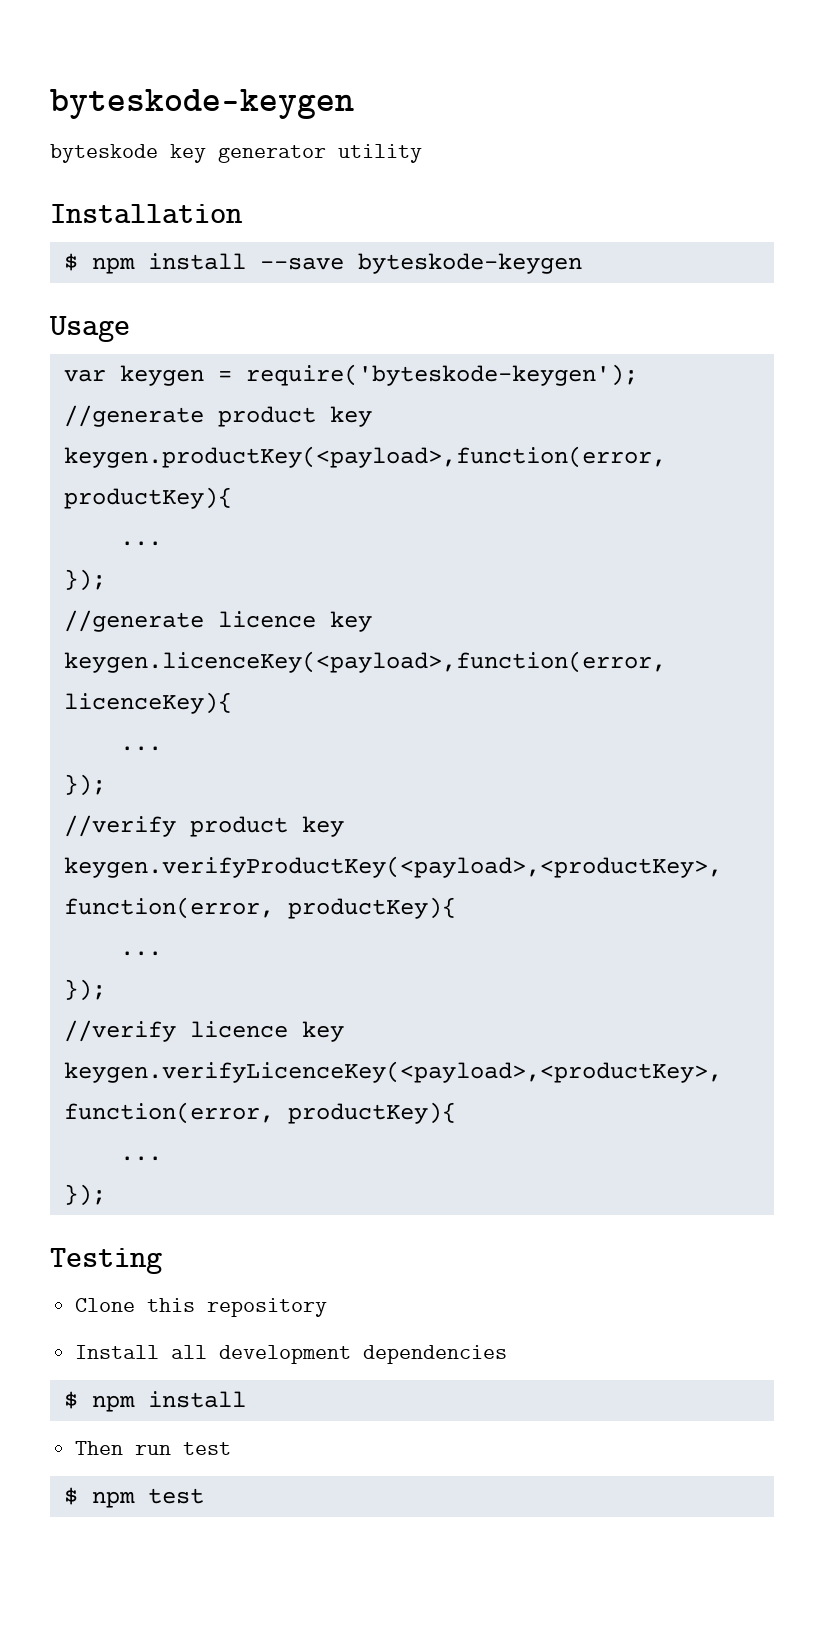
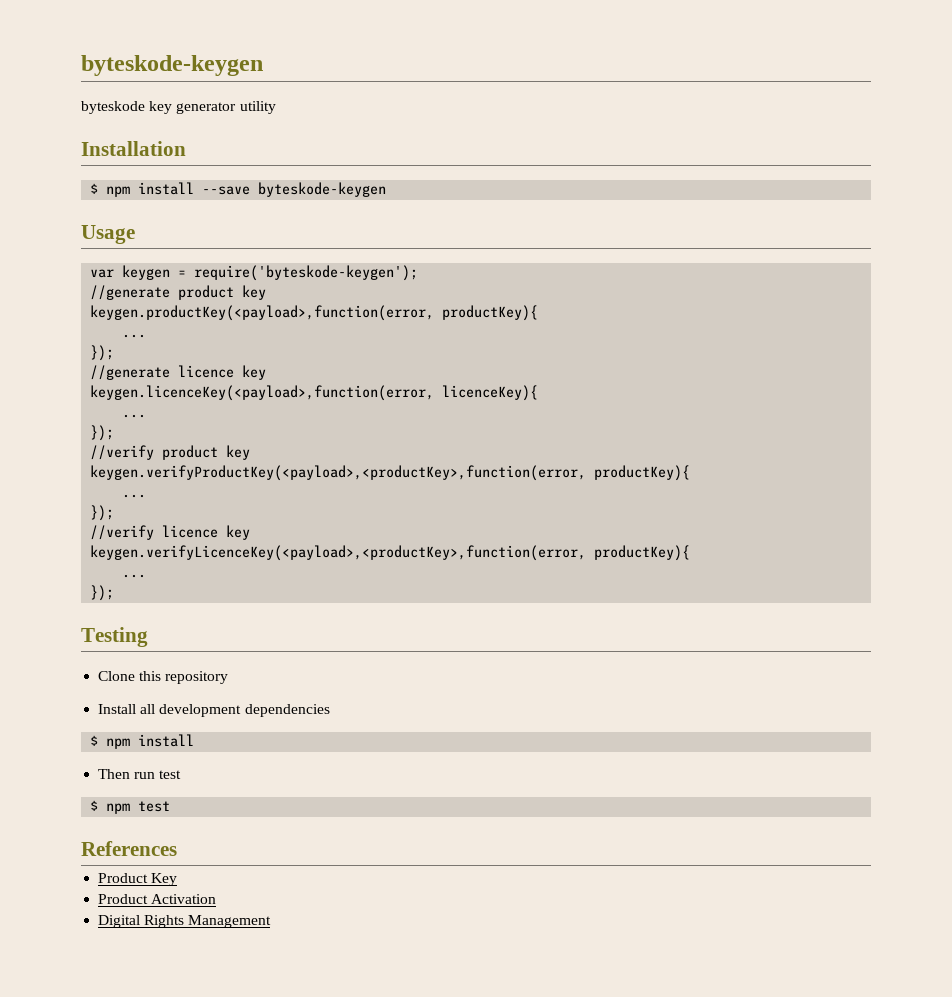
+ References
+ Product Key
+ Product Activation
+ Digital Rights Management

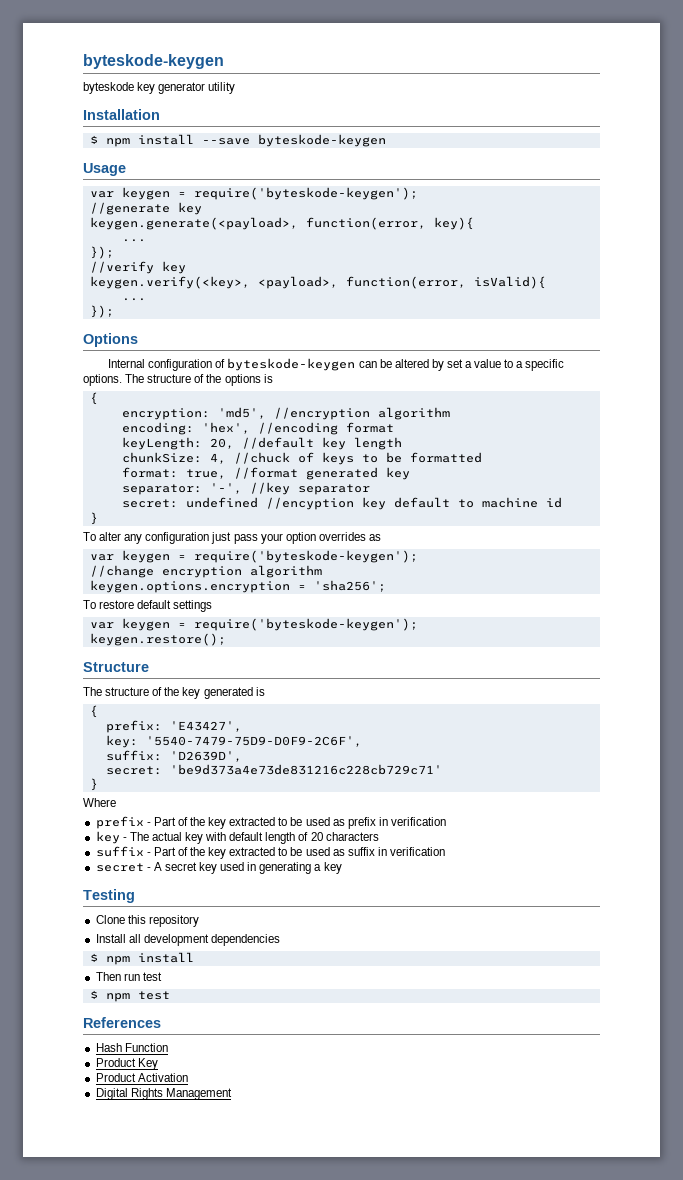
- //generate product key
- keygen.productKey(<payload>,function(error, productKey){
+ //generate key
+ keygen.generate(<payload>, function(error, key){
  ...
  });
- //generate licence key
- keygen.licenceKey(<payload>,function(error, licenceKey){
+ //verify key
+ keygen.verify(<key>, <payload>, function(error, isValid){
  ...
  });
- //verify product key
- keygen.verifyProductKey(<payload>,<productKey>,function(error, productKey){
- ...
- });
- //verify licence key
- keygen.verifyLicenceKey(<payload>,<productKey>,function(error, productKey){
- ...
- });
+ Options
+ Internal configuration of byteskode-keygen can be altered by set a value to a specific options. The structure of the options is
+ {
+ encryption: 'md5', //encryption algorithm
+ encoding: 'hex', //encoding format
+ keyLength: 20, //default key length
+ chunkSize: 4, //chuck of keys to be formatted
+ format: true, //format generated key
+ separator: '-', //key separator
+ secret: undefined //encyption key default to machine id
+ }
+ To alter any configuration just pass your option overrides as
+ var keygen = require('byteskode-keygen');
+ //change encryption algorithm
+ keygen.options.encryption = 'sha256';
+ To restore default settings
+ var keygen = require('byteskode-keygen');
+ keygen.restore();
+ Structure
+ The structure of the key generated is
+ {
+ prefix: 'E43427',
+ key: '5540-7479-75D9-D0F9-2C6F',
+ suffix: 'D2639D',
+ secret: 'be9d373a4e73de831216c228cb729c71'
+ }
+ Where
+ prefix - Part of the key extracted to be used as prefix in verification
+ key - The actual key with default length of 20 characters
+ suffix - Part of the key extracted to be used as suffix in verification
+ secret - A secret key used in generating a key
+ Hash Function

